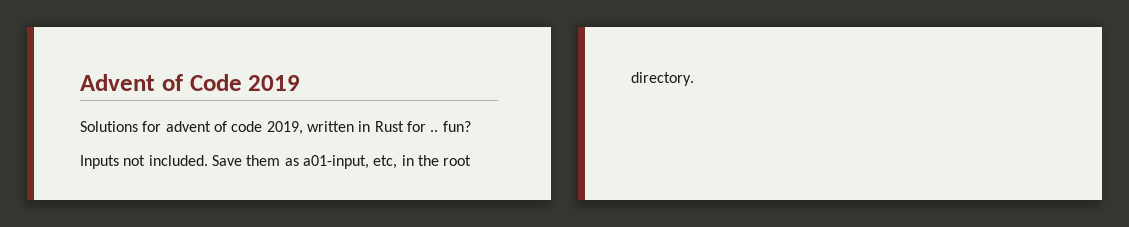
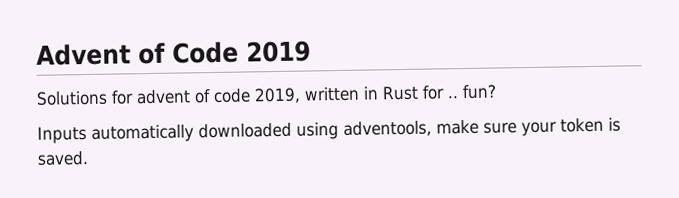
- Inputs not included. Save them as a01-input, etc, in the root directory.
+ Inputs automatically downloaded using adventools, make sure your token is saved.

